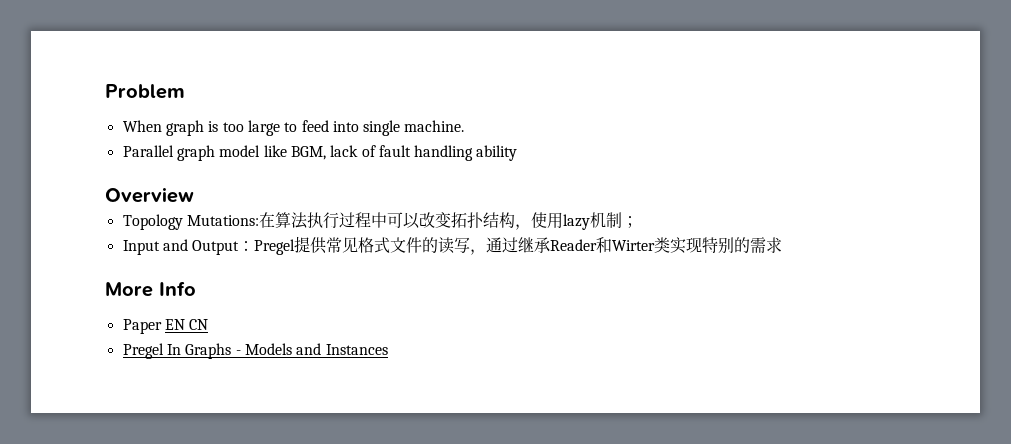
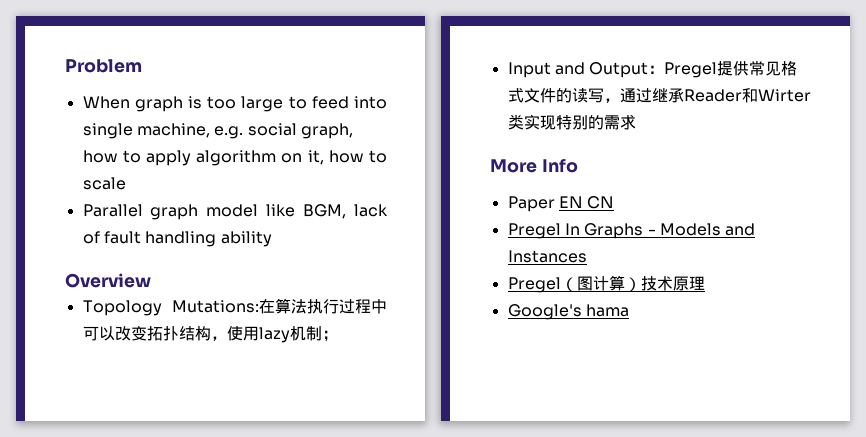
- When graph is too large to feed into single machine.
+ When graph is too large to feed into single machine, e.g. social graph, how to apply algorithm on it, how to scale
+ Pregel（图计算）技术原理
+ Google's hama

